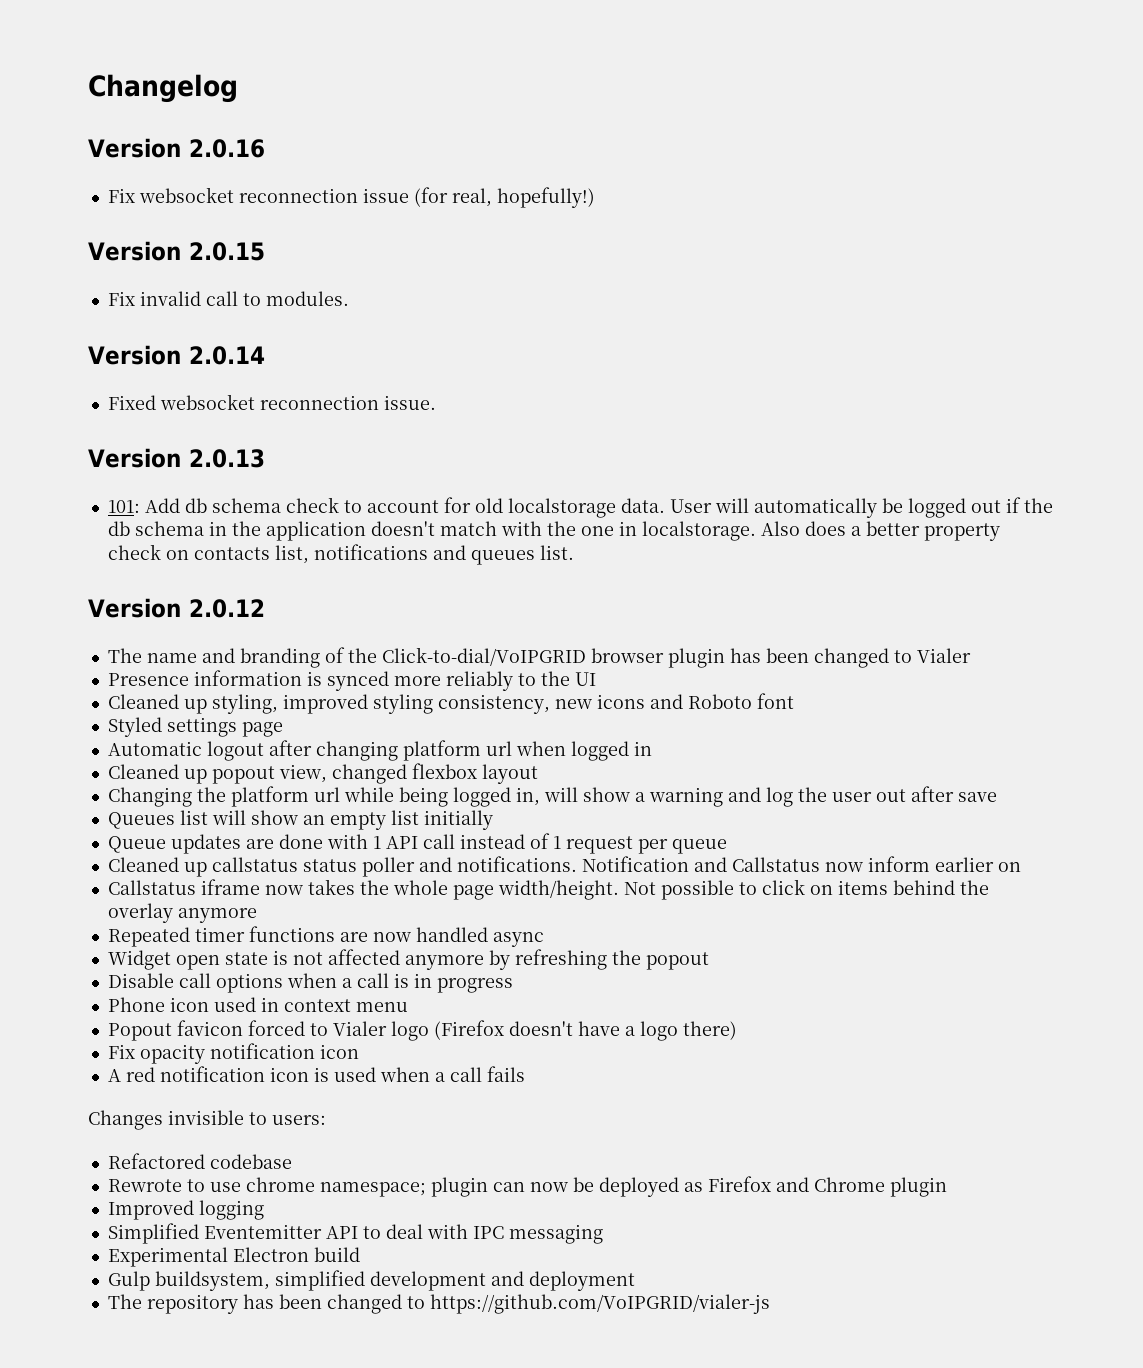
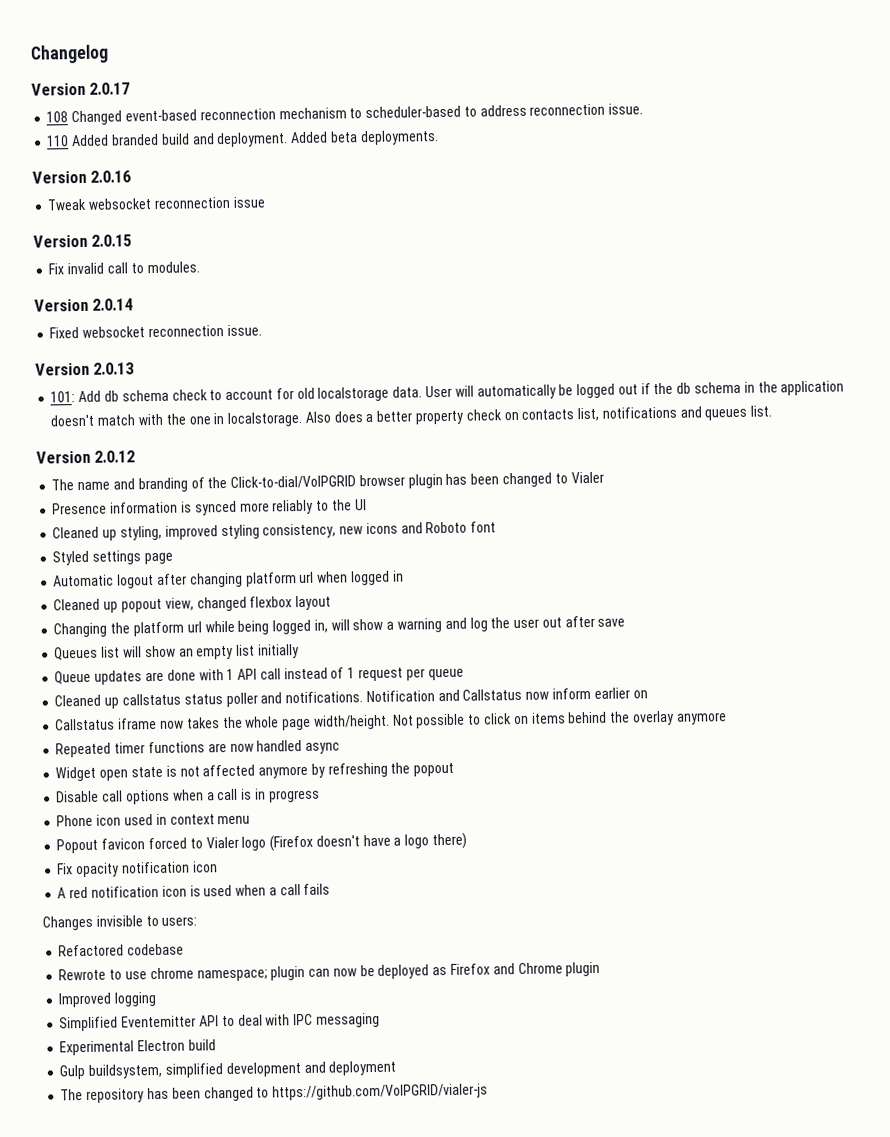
+ Version 2.0.17
+ 108 Changed event-based reconnection mechanism to scheduler-based to address reconnection issue.
+ 110 Added branded build and deployment. Added beta deployments.
- Fix websocket reconnection issue (for real, hopefully!)
+ Tweak websocket reconnection issue

